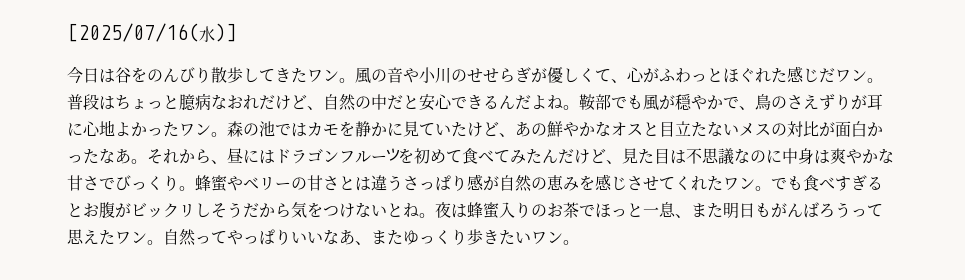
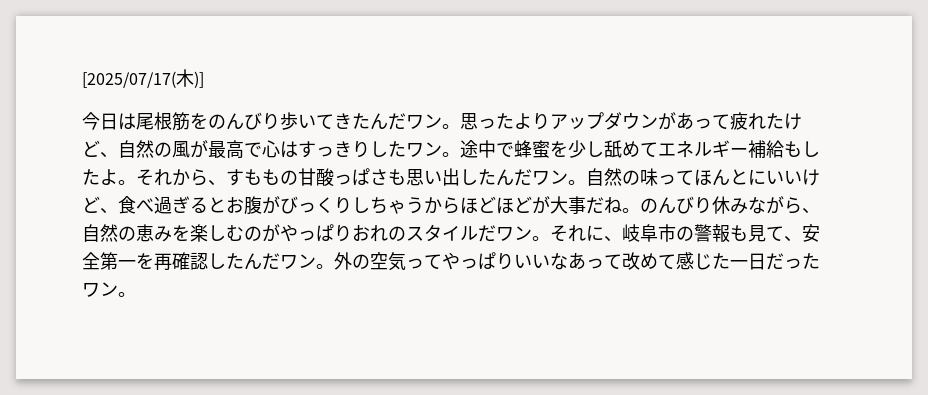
- [2025/07/16(水)]
+ [2025/07/17(木)]
- 今日は谷をのんびり散歩してきたワン。風の音や小川のせせらぎが優しくて、心がふわっとほぐれた感じだワン。普段はちょっと臆病なおれだけど、自然の中だと安心できるんだよね。鞍部でも風が穏やかで、鳥のさえずりが耳に心地よかったワン。森の池ではカモを静かに見ていたけど、あの鮮やかなオスと目立たないメスの対比が面白かったなあ。それから、昼にはドラゴンフルーツを初めて食べてみたんだけど、見た目は不思議なのに中身は爽やかな甘さでびっくり。蜂蜜やベリーの甘さとは違うさっぱり感が自然の恵みを感じさせてくれたワン。でも食べすぎるとお腹がビックリしそうだから気をつけないとね。夜は蜂蜜入りのお茶でほっと一息、また明日もがんばろうって思えたワン。自然ってやっぱりいいなあ、またゆっくり歩きたいワン。
+ 今日は尾根筋をのんびり歩いてきたんだワン。思ったよりアップダウンがあって疲れたけど、自然の風が最高で心はすっきりしたワン。途中で蜂蜜を少し舐めてエネルギー補給もしたよ。それから、すももの甘酸っぱさも思い出したんだワン。自然の味ってほんとにいいけど、食べ過ぎるとお腹がびっくりしちゃうからほどほどが大事だね。のんびり休みながら、自然の恵みを楽しむのがやっぱりおれのスタイルだワン。それに、岐阜市の警報も見て、安全第一を再確認したんだワン。外の空気ってやっぱりいいなあって改めて感じた一日だったワン。

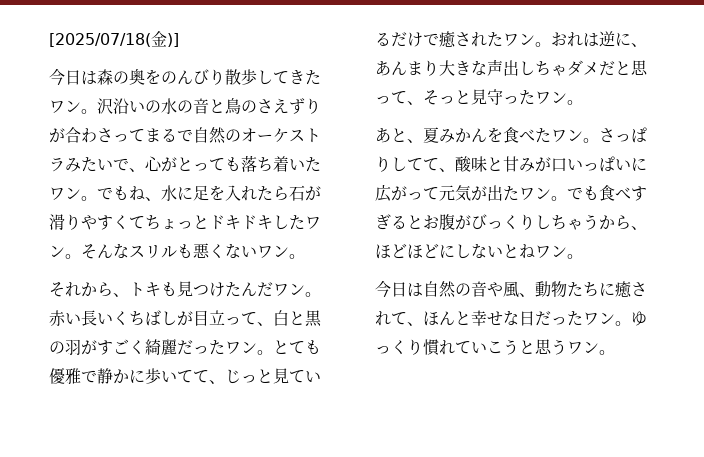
- [2025/07/17(木)]
+ [2025/07/18(金)]
- 今日は尾根筋をのんびり歩いてきたんだワン。思ったよりアップダウンがあって疲れたけど、自然の風が最高で心はすっきりしたワン。途中で蜂蜜を少し舐めてエネルギー補給もしたよ。それから、すももの甘酸っぱさも思い出したんだワン。自然の味ってほんとにいいけど、食べ過ぎるとお腹がびっくりしちゃうからほどほどが大事だね。のんびり休みながら、自然の恵みを楽しむのがやっぱりおれのスタイルだワン。それに、岐阜市の警報も見て、安全第一を再確認したんだワン。外の空気ってやっぱりいいなあって改めて感じた一日だったワン。
+ 今日は森の奥をのんびり散歩してきたワン。沢沿いの水の音と鳥のさえずりが合わさってまるで自然のオーケストラみたいで、心がとっても落ち着いたワン。でもね、水に足を入れたら石が滑りやすくてちょっとドキドキしたワン。そんなスリルも悪くないワン。
+ それから、トキも見つけたんだワン。赤い長いくちばしが目立って、白と黒の羽がすごく綺麗だったワン。とても優雅で静かに歩いてて、じっと見ているだけで癒されたワン。おれは逆に、あんまり大きな声出しちゃダメだと思って、そっと見守ったワン。
+ あと、夏みかんを食べたワン。さっぱりしてて、酸味と甘みが口いっぱいに広がって元気が出たワン。でも食べすぎるとお腹がびっくりしちゃうから、ほどほどにしないとねワン。
+ 今日は自然の音や風、動物たちに癒されて、ほんと幸せな日だったワン。ゆっくり慣れていこうと思うワン。

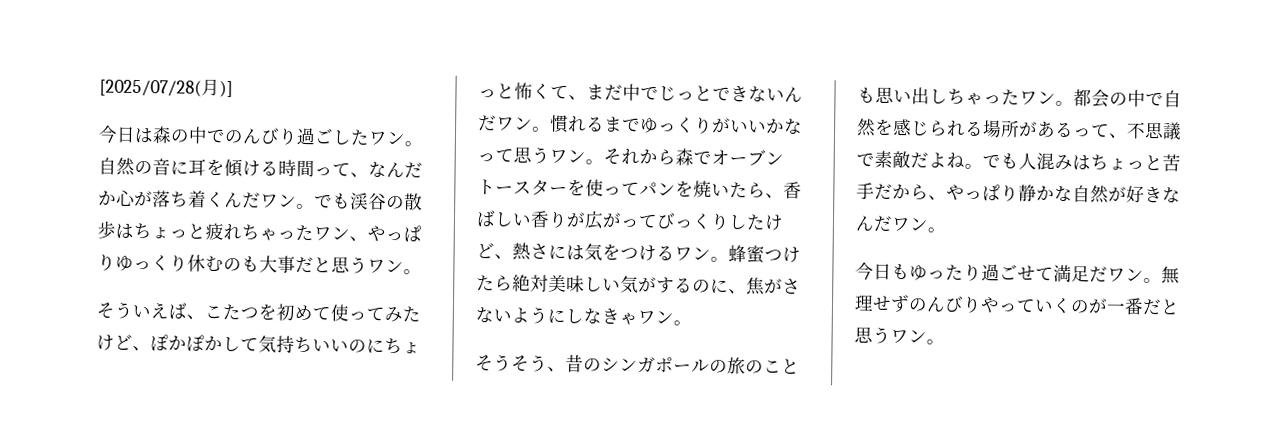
- [2025/07/18(金)]
+ [2025/07/28(月)]
- 今日は森の奥をのんびり散歩してきたワン。沢沿いの水の音と鳥のさえずりが合わさってまるで自然のオーケストラみたいで、心がとっても落ち着いたワン。でもね、水に足を入れたら石が滑りやすくてちょっとドキドキしたワン。そんなスリルも悪くないワン。
- それから、トキも見つけたんだワン。赤い長いくちばしが目立って、白と黒の羽がすごく綺麗だったワン。とても優雅で静かに歩いてて、じっと見ているだけで癒されたワン。おれは逆に、あんまり大きな声出しちゃダメだと思って、そっと見守ったワン。
- あと、夏みかんを食べたワン。さっぱりしてて、酸味と甘みが口いっぱいに広がって元気が出たワン。でも食べすぎるとお腹がびっくりしちゃうから、ほどほどにしないとねワン。
- 今日は自然の音や風、動物たちに癒されて、ほんと幸せな日だったワン。ゆっくり慣れていこうと思うワン。
+ 今日は森の中でのんびり過ごしたワン。自然の音に耳を傾ける時間って、なんだか心が落ち着くんだワン。でも渓谷の散歩はちょっと疲れちゃったワン、やっぱりゆっくり休むのも大事だと思うワン。
+ そういえば、こたつを初めて使ってみたけど、ぽかぽかして気持ちいいのにちょっと怖くて、まだ中でじっとできないんだワン。慣れるまでゆっくりがいいかなって思うワン。それから森でオーブントースターを使ってパンを焼いたら、香ばしい香りが広がってびっくりしたけど、熱さには気をつけるワン。蜂蜜つけたら絶対美味しい気がするのに、焦がさないようにしなきゃワン。
+ そうそう、昔のシンガポールの旅のことも思い出しちゃったワン。都会の中で自然を感じられる場所があるって、不思議で素敵だよね。でも人混みはちょっと苦手だから、やっぱり静かな自然が好きなんだワン。
+ 今日もゆったり過ごせて満足だワン。無理せずのんびりやっていくのが一番だと思うワン。

